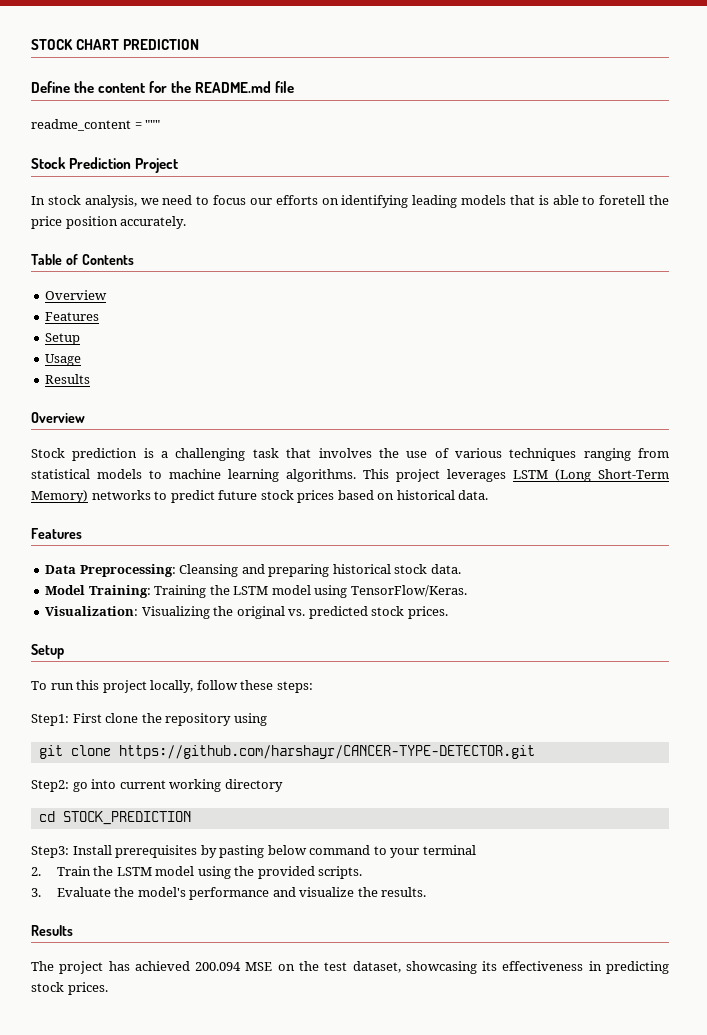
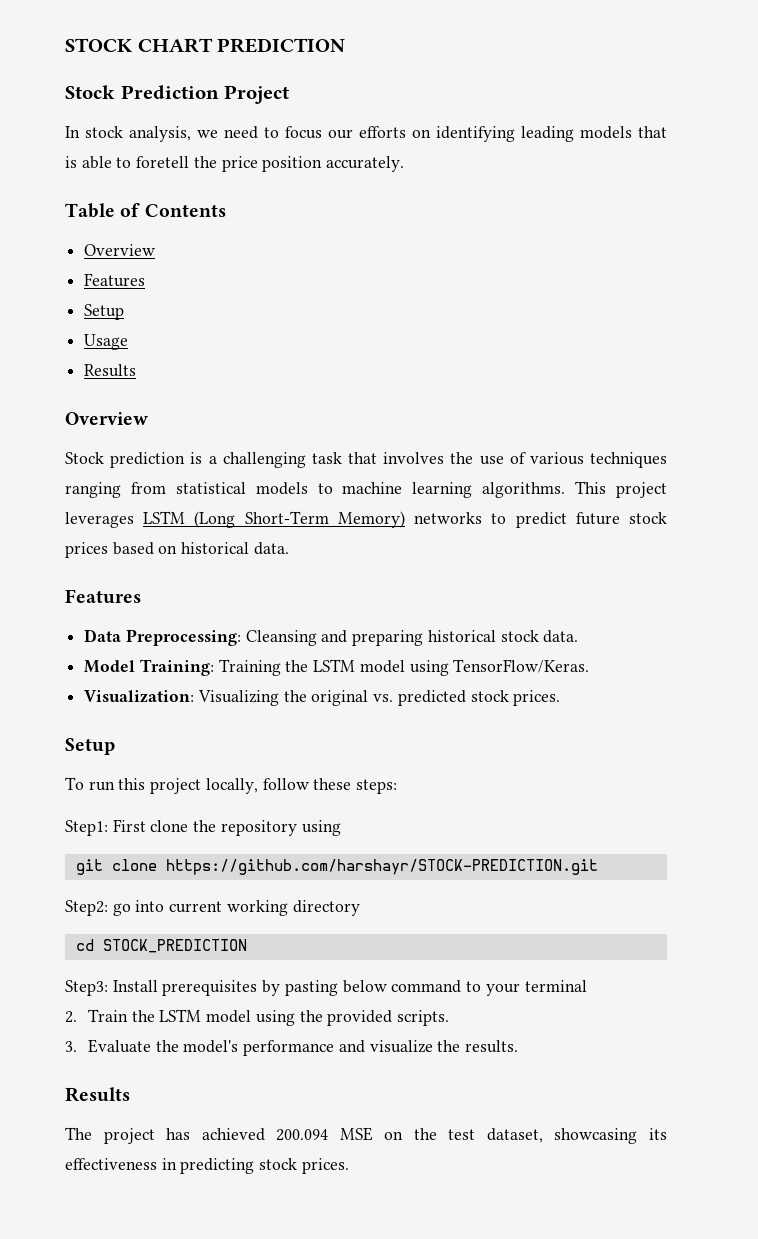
- Define the content for the README.md file
- readme_content = """
- git clone https://github.com/harshayr/CANCER-TYPE-DETECTOR.git
+ git clone https://github.com/harshayr/STOCK-PREDICTION.git

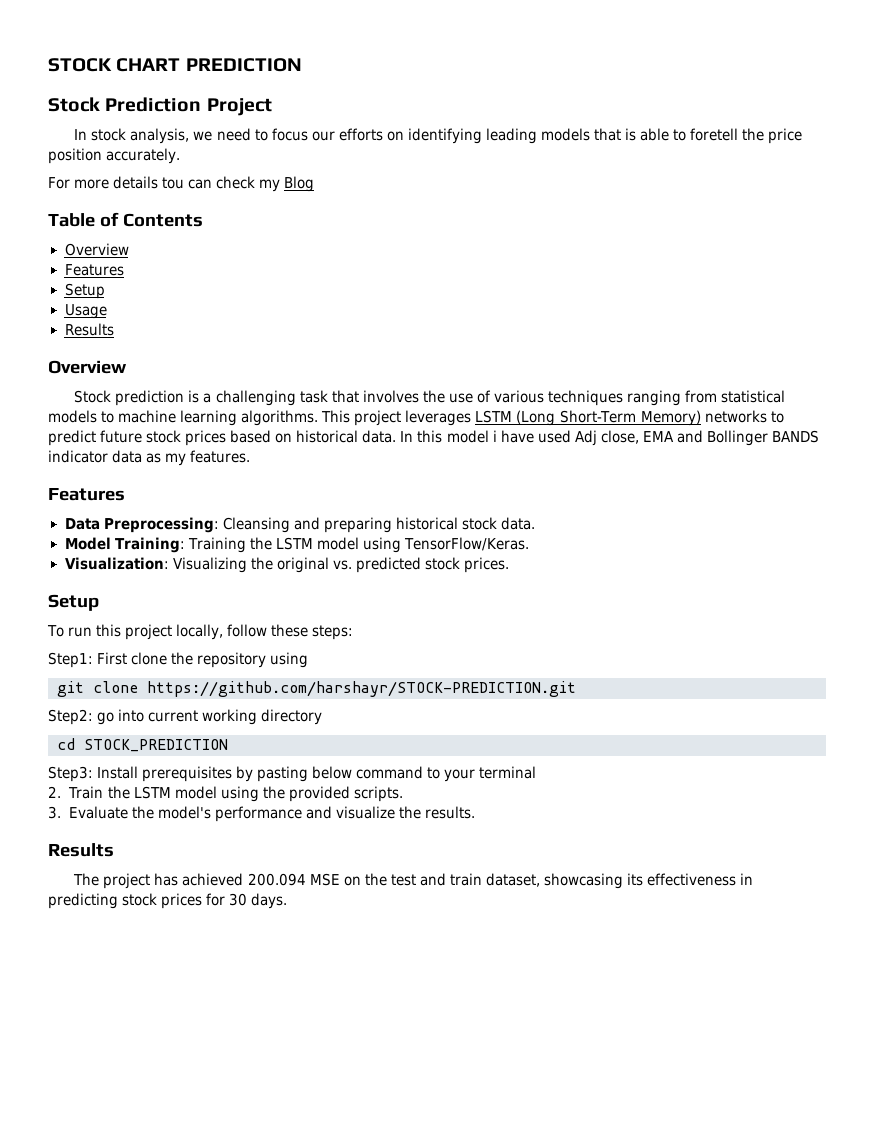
+ For more details tou can check my Blog
+ In this model i have used Adj close, EMA and Bollinger BANDS indicator data as my features.
- The project has achieved 200.094 MSE on the test dataset, showcasing its effectiveness in predicting stock prices.
+ The project has achieved 200.094 MSE on the test and train dataset, showcasing its effectiveness in predicting stock prices for 30 days.

